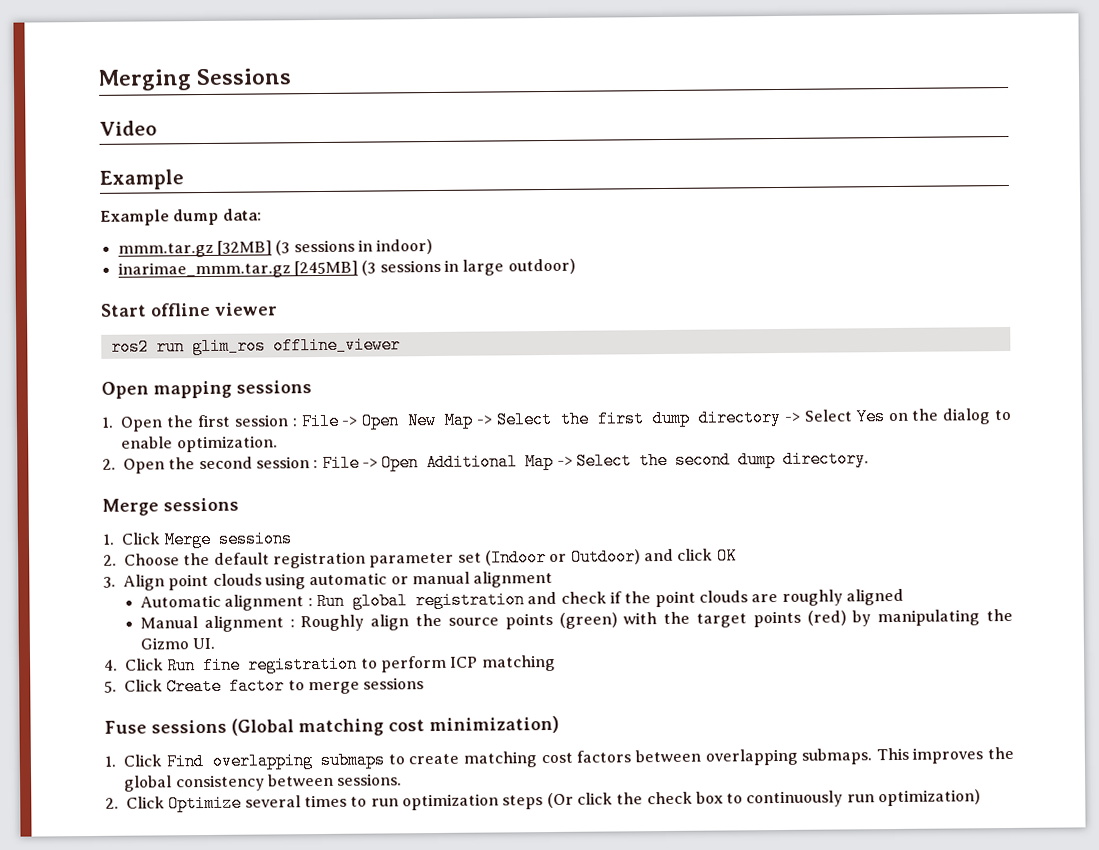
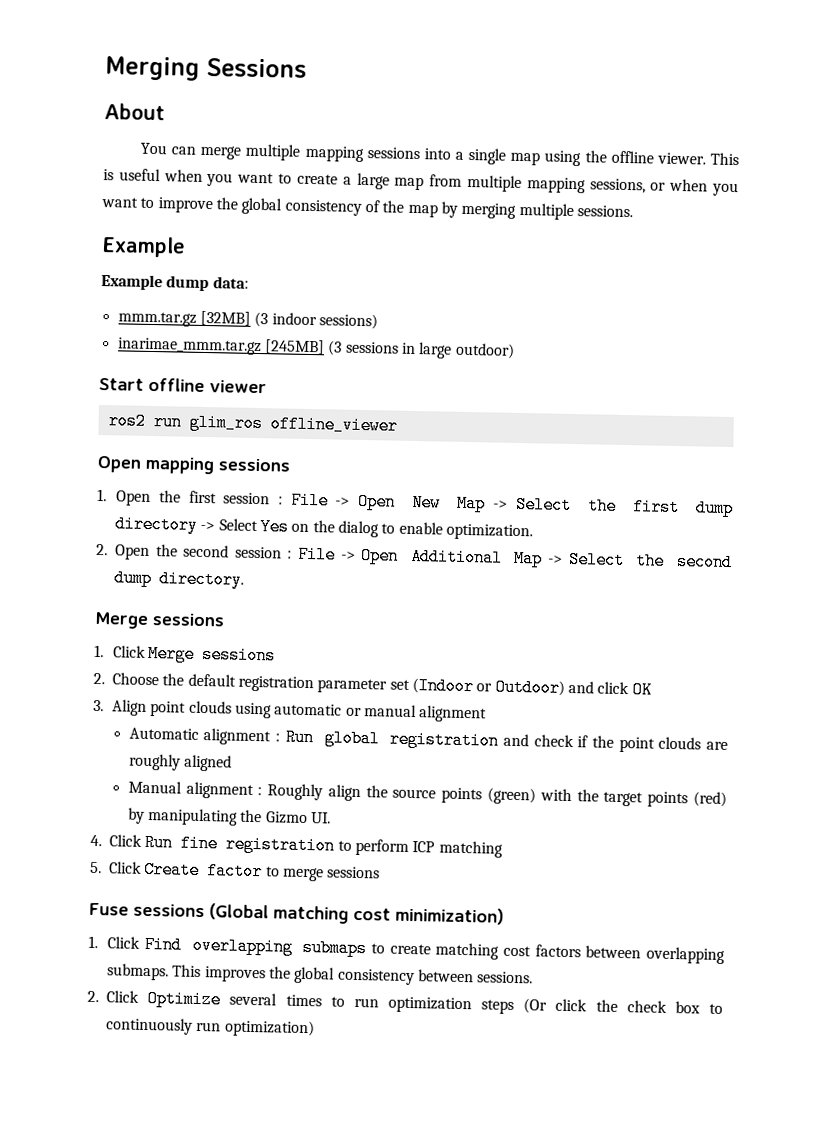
- Video
+ About
+ You can merge multiple mapping sessions into a single map using the offline viewer. This is useful when you want to create a large map from multiple mapping sessions, or when you want to improve the global consistency of the map by merging multiple sessions.
- mmm.tar.gz [32MB] (3 sessions in indoor)
+ mmm.tar.gz [32MB] (3 indoor sessions)

